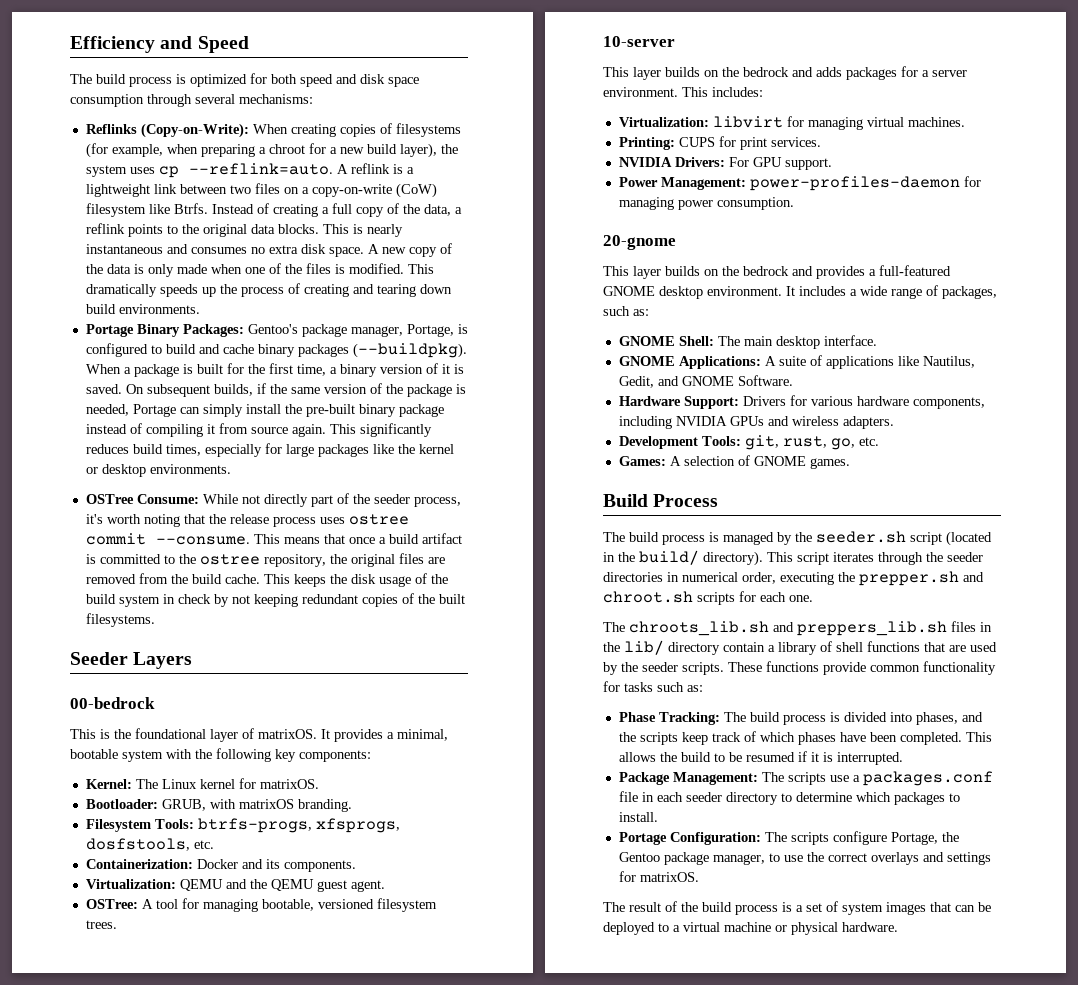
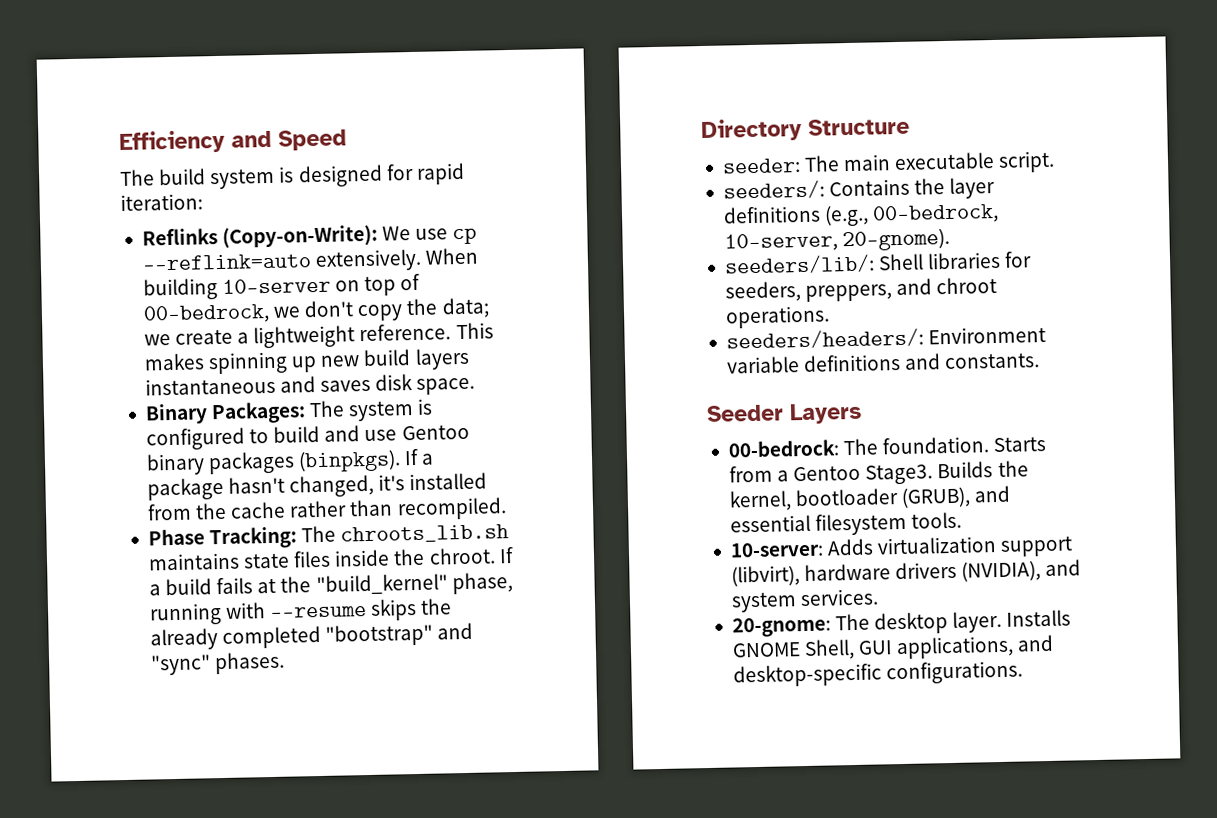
- The build process is optimized for both speed and disk space consumption through several mechanisms:
- Reflinks (Copy-on-Write): When creating copies of filesystems (for example, when preparing a chroot for a new build layer), the system uses cp --reflink=auto. A reflink is a lightweight link between two files on a copy-on-write (CoW) filesystem like Btrfs. Instead of creating a full copy of the data, a reflink points to the original data blocks. This is nearly instantaneous and consumes no extra disk space. A new copy of the data is only made when one of the files is modified. This dramatically speeds up the process of creating and tearing down build environments.
- Portage Binary Packages: Gentoo's package manager, Portage, is configured to build and cache binary packages (--buildpkg). When a package is built for the first time, a binary version of it is saved. On subsequent builds, if the same version of the package is needed, Portage can simply install the pre-built binary package instead of compiling it from source again. This significantly reduces build times, especially for large packages like the kernel or desktop environments.
- OSTree Consume: While not directly part of the seeder process, it's worth noting that the release process uses ostree commit --consume. This means that once a build artifact is committed to the ostree repository, the original files are removed from the build cache. This keeps the disk usage of the build system in check by not keeping redundant copies of the built filesystems.
+ The build system is designed for rapid iteration:
+ Reflinks (Copy-on-Write): We use cp --reflink=auto extensively. When building 10-server on top of 00-bedrock, we don't copy the data; we create a lightweight reference. This makes spinning up new build layers instantaneous and saves disk space.
+ Binary Packages: The system is configured to build and use Gentoo binary packages (binpkgs). If a package hasn't changed, it's installed from the cache rather than recompiled.
+ Phase Tracking: The chroots_lib.sh maintains state files inside the chroot. If a build fails at the "build_kernel" phase, running with --resume skips the already completed "bootstrap" and "sync" phases.
+ Directory Structure
+ seeder: The main executable script.
+ seeders/: Contains the layer definitions (e.g., 00-bedrock, 10-server, 20-gnome).
+ seeders/lib/: Shell libraries for seeders, preppers, and chroot operations.
+ seeders/headers/: Environment variable definitions and constants.
  Seeder Layers
- 00-bedrock
- This is the foundational layer of matrixOS. It provides a minimal, bootable system with the following key components:
- Kernel: The Linux kernel for matrixOS.
- Bootloader: GRUB, with matrixOS branding.
- Filesystem Tools: btrfs-progs, xfsprogs, dosfstools, etc.
- Containerization: Docker and its components.
- Virtualization: QEMU and the QEMU guest agent.
- OSTree: A tool for managing bootable, versioned filesystem trees.
- 10-server
- This layer builds on the bedrock and adds packages for a server environment. This includes:
- Virtualization: libvirt for managing virtual machines.
- Printing: CUPS for print services.
- NVIDIA Drivers: For GPU support.
- Power Management: power-profiles-daemon for managing power consumption.
- 20-gnome
- This layer builds on the bedrock and provides a full-featured GNOME desktop environment. It includes a wide range of packages, such as:
- GNOME Shell: The main desktop interface.
- GNOME Applications: A suite of applications like Nautilus, Gedit, and GNOME Software.
- Hardware Support: Drivers for various hardware components, including NVIDIA GPUs and wireless adapters.
- Development Tools: git, rust, go, etc.
- Games: A selection of GNOME games.
- Build Process
- The build process is managed by the seeder.sh script (located in the build/ directory). This script iterates through the seeder directories in numerical order, executing the prepper.sh and chroot.sh scripts for each one.
- The chroots_lib.sh and preppers_lib.sh files in the lib/ directory contain a library of shell functions that are used by the seeder scripts. These functions provide common functionality for tasks such as:
- Phase Tracking: The build process is divided into phases, and the scripts keep track of which phases have been completed. This allows the build to be resumed if it is interrupted.
- Package Management: The scripts use a packages.conf file in each seeder directory to determine which packages to install.
- Portage Configuration: The scripts configure Portage, the Gentoo package manager, to use the correct overlays and settings for matrixOS.
- The result of the build process is a set of system images that can be deployed to a virtual machine or physical hardware.
+ 00-bedrock: The foundation. Starts from a Gentoo Stage3. Builds the kernel, bootloader (GRUB), and essential filesystem tools.
+ 10-server: Adds virtualization support (libvirt), hardware drivers (NVIDIA), and system services.
+ 20-gnome: The desktop layer. Installs GNOME Shell, GUI applications, and desktop-specific configurations.

